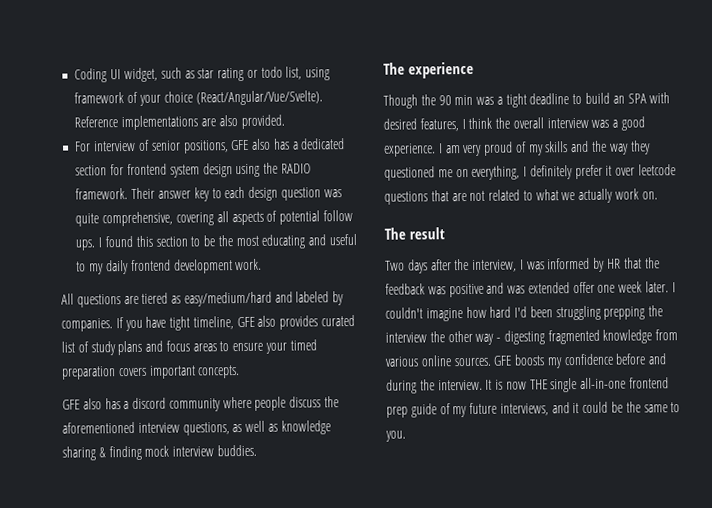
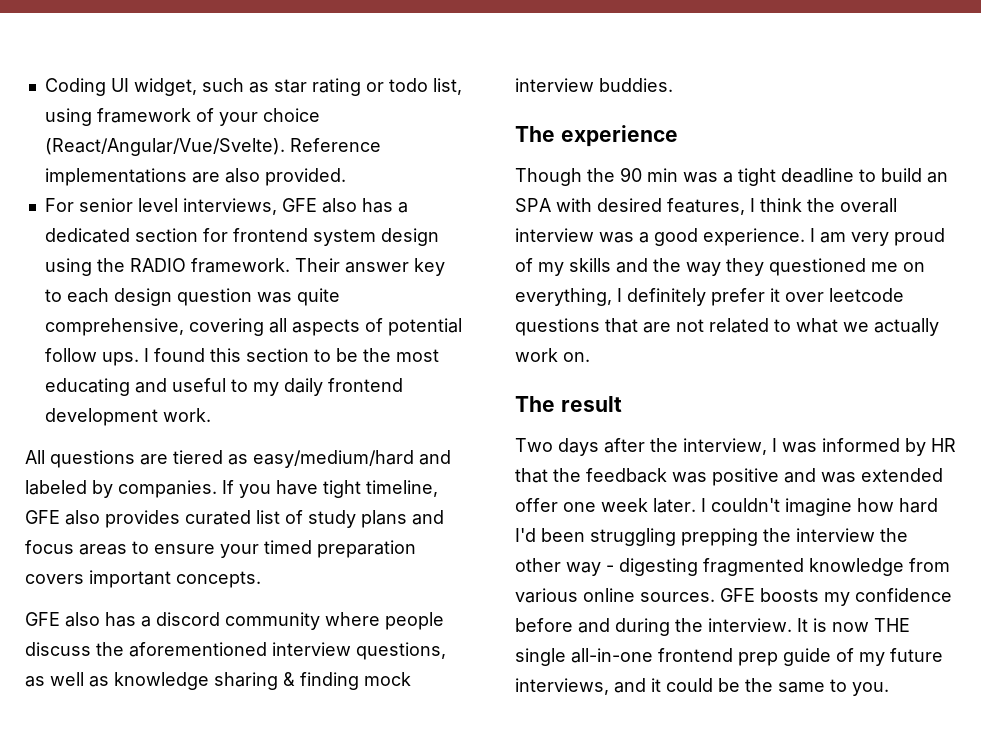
- For interview of senior positions, GFE also has a dedicated section for frontend system design using the RADIO framework.
+ For senior level interviews, GFE also has a dedicated section for frontend system design using the RADIO framework.

